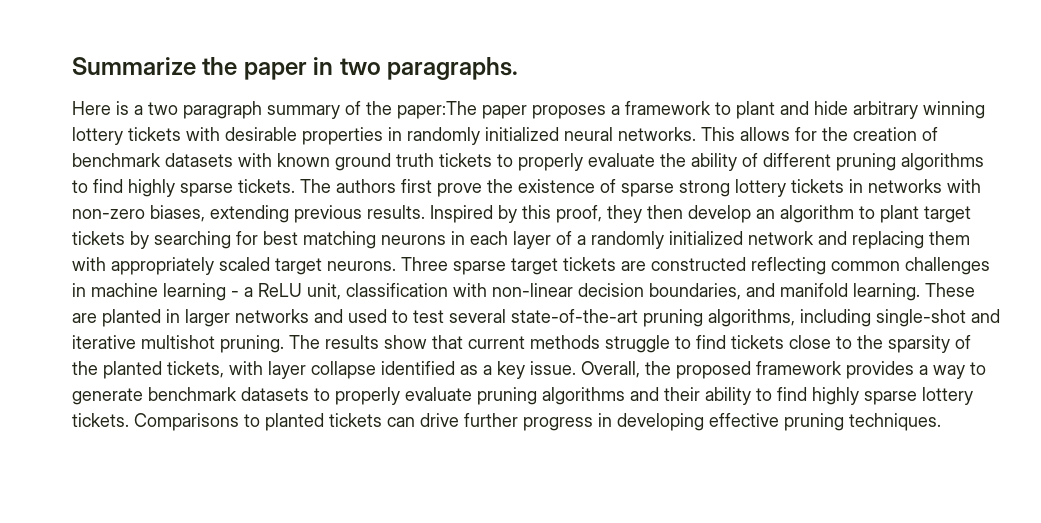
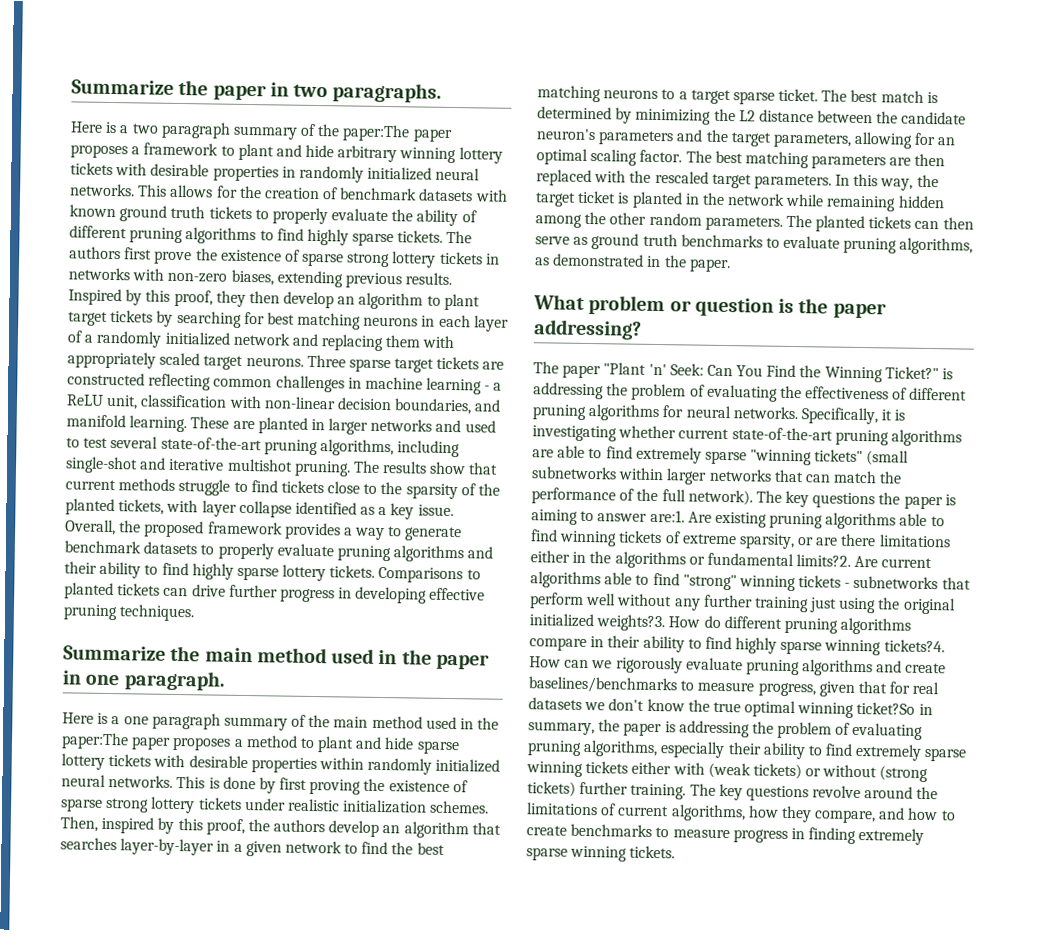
+ Summarize the main method used in the paper in one paragraph.
+ Here is a one paragraph summary of the main method used in the paper:The paper proposes a method to plant and hide sparse lottery tickets with desirable properties within randomly initialized neural networks. This is done by first proving the existence of sparse strong lottery tickets under realistic initialization schemes. Then, inspired by this proof, the authors develop an algorithm that searches layer-by-layer in a given network to find the best matching neurons to a target sparse ticket. The best match is determined by minimizing the L2 distance between the candidate neuron's parameters and the target parameters, allowing for an optimal scaling factor. The best matching parameters are then replaced with the rescaled target parameters. In this way, the target ticket is planted in the network while remaining hidden among the other random parameters. The planted tickets can then serve as ground truth benchmarks to evaluate pruning algorithms, as demonstrated in the paper.
+ What problem or question is the paper addressing?
+ The paper "Plant 'n' Seek: Can You Find the Winning Ticket?" is addressing the problem of evaluating the effectiveness of different pruning algorithms for neural networks. Specifically, it is investigating whether current state-of-the-art pruning algorithms are able to find extremely sparse "winning tickets" (small subnetworks within larger networks that can match the performance of the full network). The key questions the paper is aiming to answer are:1. Are existing pruning algorithms able to find winning tickets of extreme sparsity, or are there limitations either in the algorithms or fundamental limits?2. Are current algorithms able to find "strong" winning tickets - subnetworks that perform well without any further training just using the original initialized weights?3. How do different pruning algorithms compare in their ability to find highly sparse winning tickets?4. How can we rigorously evaluate pruning algorithms and create baselines/benchmarks to measure progress, given that for real datasets we don't know the true optimal winning ticket?So in summary, the paper is addressing the problem of evaluating pruning algorithms, especially their ability to find extremely sparse winning tickets either with (weak tickets) or without (strong tickets) further training. The key questions revolve around the limitations of current algorithms, how they compare, and how to create benchmarks to measure progress in finding extremely sparse winning tickets.

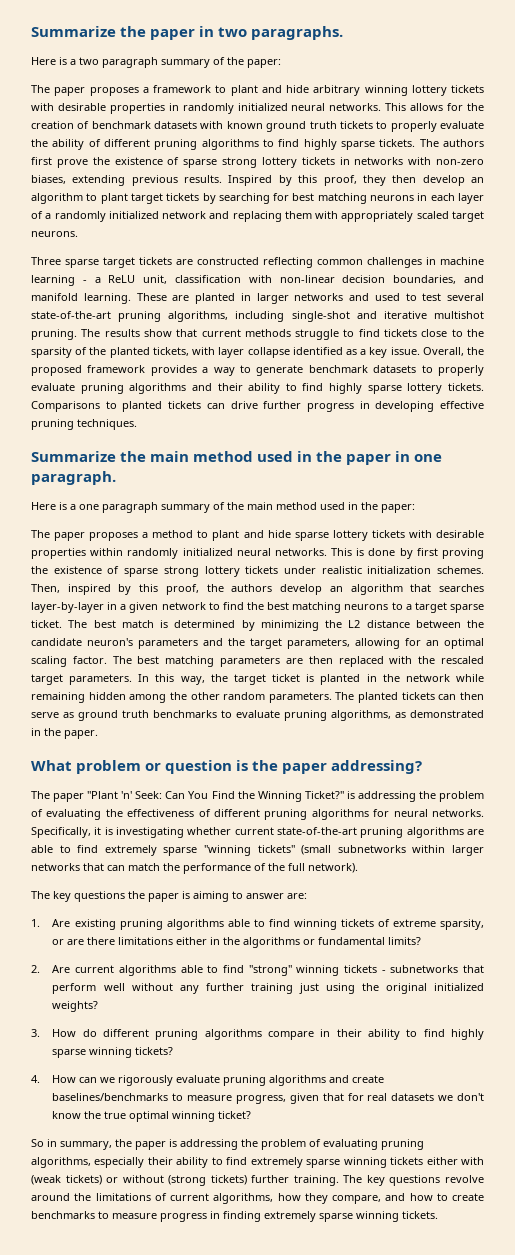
- Here is a two paragraph summary of the paper:The paper proposes a framework to plant and hide arbitrary winning lottery tickets with desirable properties in randomly initialized neural networks.
+ Here is a two paragraph summary of the paper:
+ The paper proposes a framework to plant and hide arbitrary winning lottery tickets with desirable properties in randomly initialized neural networks.
- Inspired by this proof, they then develop an algorithm to plant target tickets by searching for best matching neurons in each layer of a randomly initialized network and replacing them with appropriately scaled target neurons. Three sparse target tickets are constructed reflecting common challenges in machine learning - a ReLU unit, classification with non-linear decision boundaries, and manifold learning.
+ Inspired by this proof, they then develop an algorithm to plant target tickets by searching for best matching neurons in each layer of a randomly initialized network and replacing them with appropriately scaled target neurons.
+ Three sparse target tickets are constructed reflecting common challenges in machine learning - a ReLU unit, classification with non-linear decision boundaries, and manifold learning.
- Here is a one paragraph summary of the main method used in the paper:The paper proposes a method to plant and hide sparse lottery tickets with desirable properties within randomly initialized neural networks.
+ Here is a one paragraph summary of the main method used in the paper:
+ The paper proposes a method to plant and hide sparse lottery tickets with desirable properties within randomly initialized neural networks.
- Specifically, it is investigating whether current state-of-the-art pruning algorithms are able to find extremely sparse "winning tickets" (small subnetworks within larger networks that can match the performance of the full network). The key questions the paper is aiming to answer are:1. Are existing pruning algorithms able to find winning tickets of extreme sparsity, or are there limitations either in the algorithms or fundamental limits?2. Are current algorithms able to find "strong" winning tickets - subnetworks that perform well without any further training just using the original initialized weights?3. How do different pruning algorithms compare in their ability to find highly sparse winning tickets?4. How can we rigorously evaluate pruning algorithms and create baselines/benchmarks to measure progress, given that for real datasets we don't know the true optimal winning ticket?So in summary, the paper is addressing the problem of evaluating pruning algorithms, especially their ability to find extremely sparse winning tickets either with (weak tickets) or without (strong tickets) further training.
+ Specifically, it is investigating whether current state-of-the-art pruning algorithms are able to find extremely sparse "winning tickets" (small subnetworks within larger networks that can match the performance of the full network).
+ The key questions the paper is aiming to answer are:
+ 1. Are existing pruning algorithms able to find winning tickets of extreme sparsity, or are there limitations either in the algorithms or fundamental limits?
+ 2. Are current algorithms able to find "strong" winning tickets - subnetworks that perform well without any further training just using the original initialized weights?
+ 3. How do different pruning algorithms compare in their ability to find highly sparse winning tickets?
+ 4. How can we rigorously evaluate pruning algorithms and create baselines/benchmarks to measure progress, given that for real datasets we don't know the true optimal winning ticket?
+ So in summary, the paper is addressing the problem of evaluating pruning algorithms, especially their ability to find extremely sparse winning tickets either with (weak tickets) or without (strong tickets) further training.

